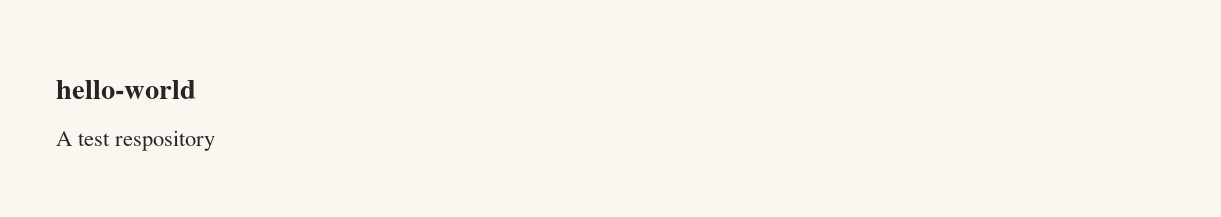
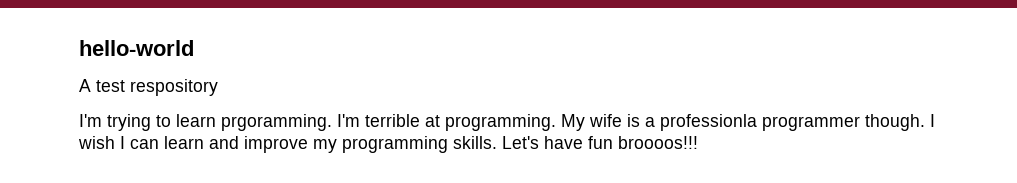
+ I'm trying to learn prgoramming. I'm terrible at programming. My wife is a professionla programmer though. I wish I can learn and improve my programming skills. Let's have fun broooos!!!

